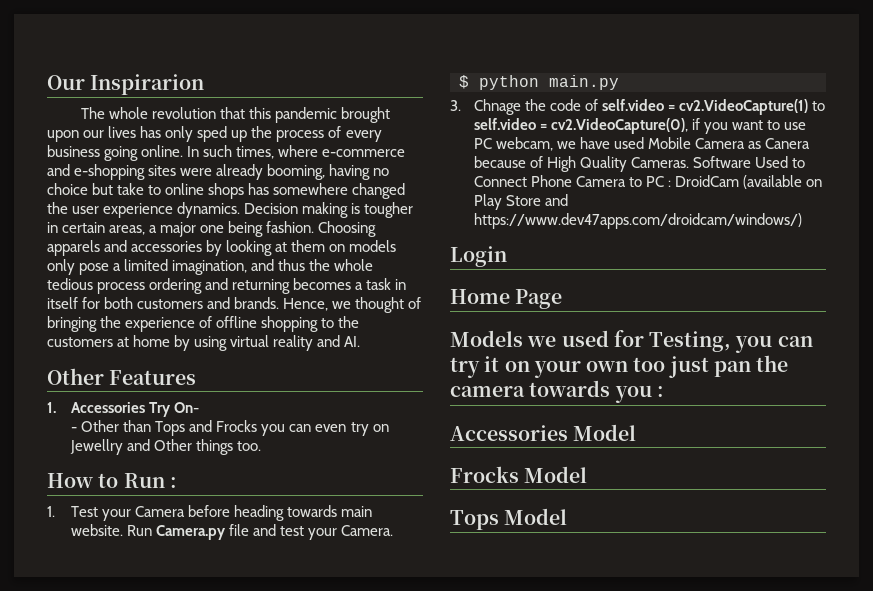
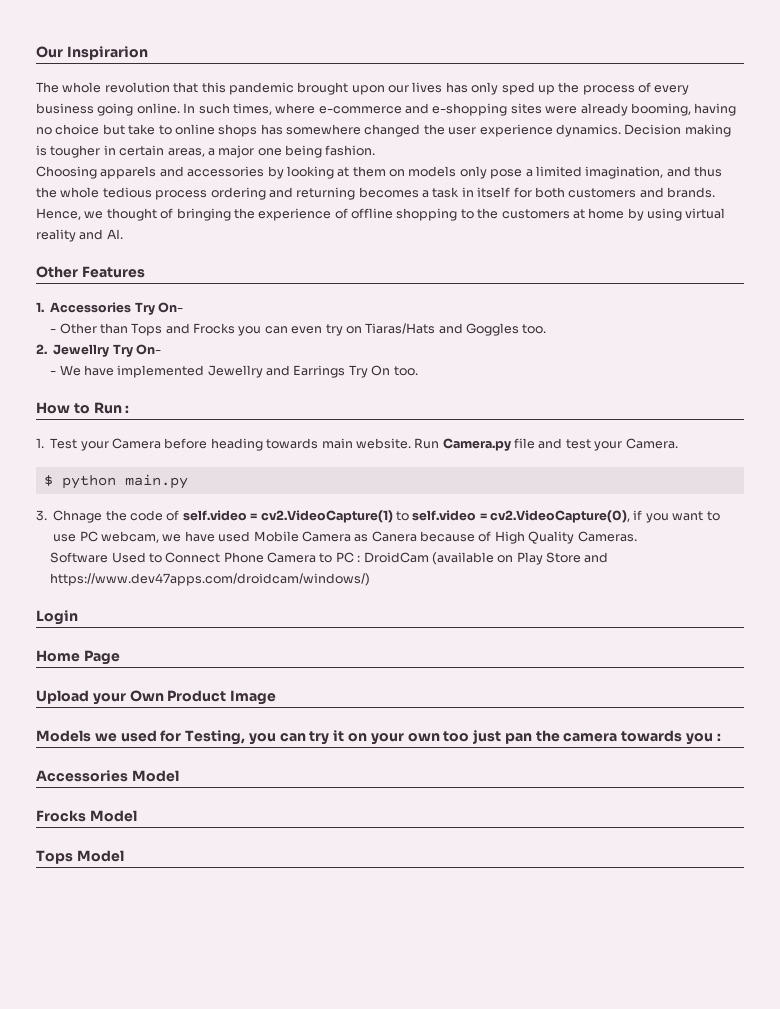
- Decision making is tougher in certain areas, a major one being fashion. Choosing apparels and accessories by looking at them on models only pose a limited imagination, and thus the whole tedious process ordering and returning becomes a task in itself for both customers and brands.
+ Decision making is tougher in certain areas, a major one being fashion.
+ Choosing apparels and accessories by looking at them on models only pose a limited imagination, and thus the whole tedious process ordering and returning becomes a task in itself for both customers and brands.
- - Other than Tops and Frocks you can even try on Jewellry and Other things too.
+ - Other than Tops and Frocks you can even try on Tiaras/Hats and Goggles too.
+ 2. Jewellry Try On-
+ - We have implemented Jewellry and Earrings Try On too.
- 3. Chnage the code of self.video = cv2.VideoCapture(1) to self.video = cv2.VideoCapture(0), if you want to use PC webcam, we have used Mobile Camera as Canera because of High Quality Cameras. Software Used to Connect Phone Camera to PC : DroidCam (available on Play Store and https://www.dev47apps.com/droidcam/windows/)
+ 3. Chnage the code of self.video = cv2.VideoCapture(1) to self.video = cv2.VideoCapture(0), if you want to use PC webcam, we have used Mobile Camera as Canera because of High Quality Cameras.
+ Software Used to Connect Phone Camera to PC : DroidCam (available on Play Store and https://www.dev47apps.com/droidcam/windows/)
+ Upload your Own Product Image

